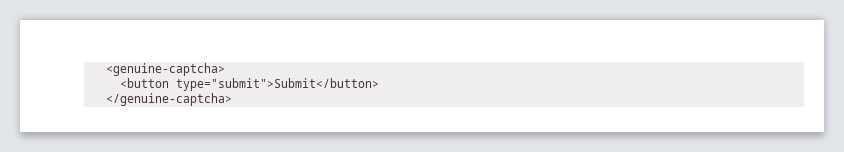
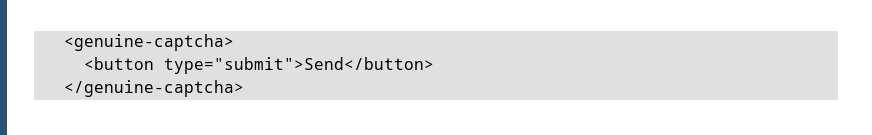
- <button type="submit">Submit</button>
+ <button type="submit">Send</button>

